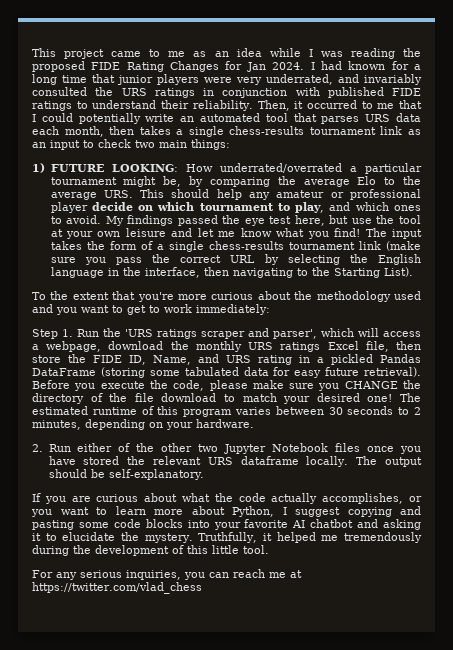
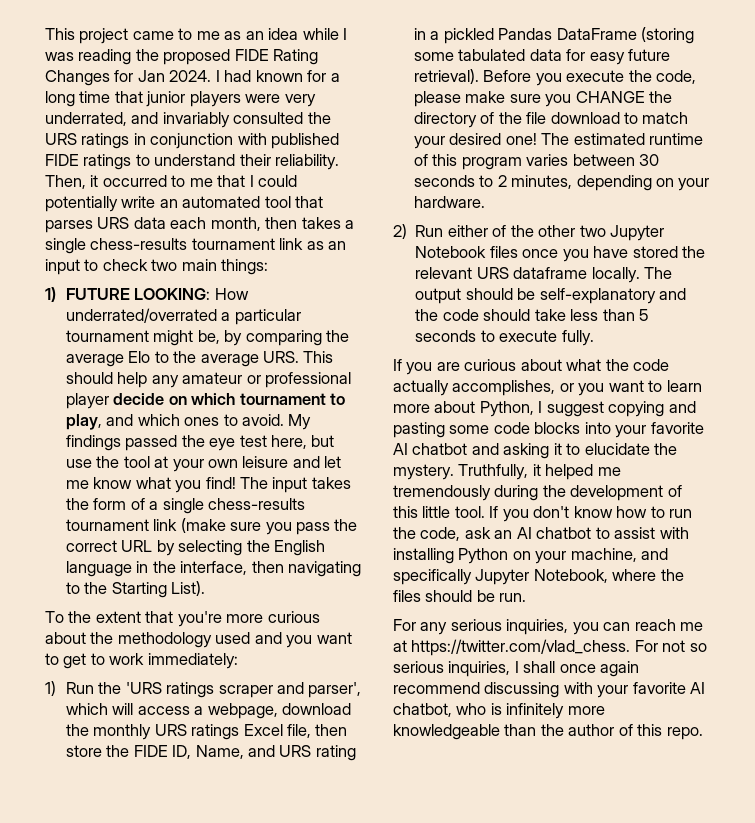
- Step 1. Run the 'URS ratings scraper and parser', which will access a webpage, download the monthly URS ratings Excel file, then store the FIDE ID, Name, and URS rating in a pickled Pandas DataFrame (storing some tabulated data for easy future retrieval).
+ 1) Run the 'URS ratings scraper and parser', which will access a webpage, download the monthly URS ratings Excel file, then store the FIDE ID, Name, and URS rating in a pickled Pandas DataFrame (storing some tabulated data for easy future retrieval).
- 2. Run either of the other two Jupyter Notebook files once you have stored the relevant URS dataframe locally.
+ 2) Run either of the other two Jupyter Notebook files once you have stored the relevant URS dataframe locally.
- The output should be self-explanatory.
+ The output should be self-explanatory and the code should take less than 5 seconds to execute fully.
+ If you don't know how to run the code, ask an AI chatbot to assist with installing Python on your machine, and specifically Jupyter Notebook, where the files should be run.
- For any serious inquiries, you can reach me at https://twitter.com/vlad_chess
+ For any serious inquiries, you can reach me at https://twitter.com/vlad_chess. For not so serious inquiries, I shall once again recommend discussing with your favorite AI chatbot, who is infinitely more knowledgeable than the author of this repo.

